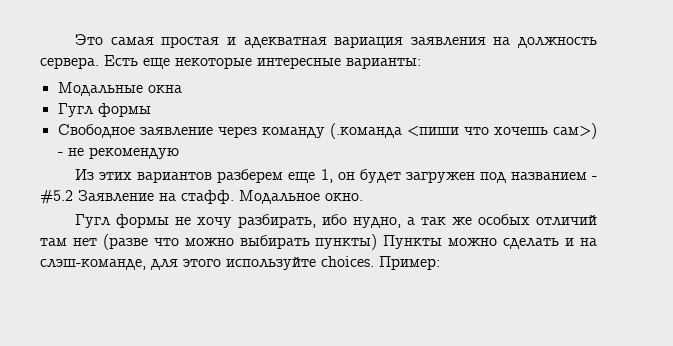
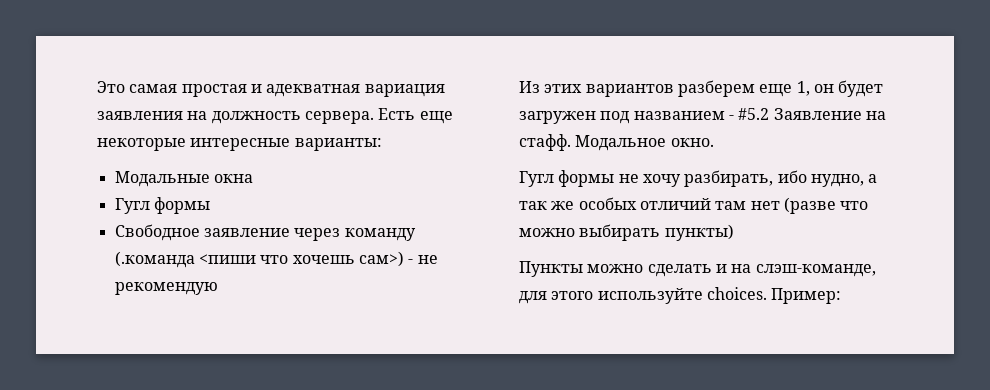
- Гугл формы не хочу разбирать, ибо нудно, а так же особых отличий там нет (разве что можно выбирать пункты) Пункты можно сделать и на слэш-команде, для этого используйте choices.
+ Гугл формы не хочу разбирать, ибо нудно, а так же особых отличий там нет (разве что можно выбирать пункты)
+ Пункты можно сделать и на слэш-команде, для этого используйте choices.

